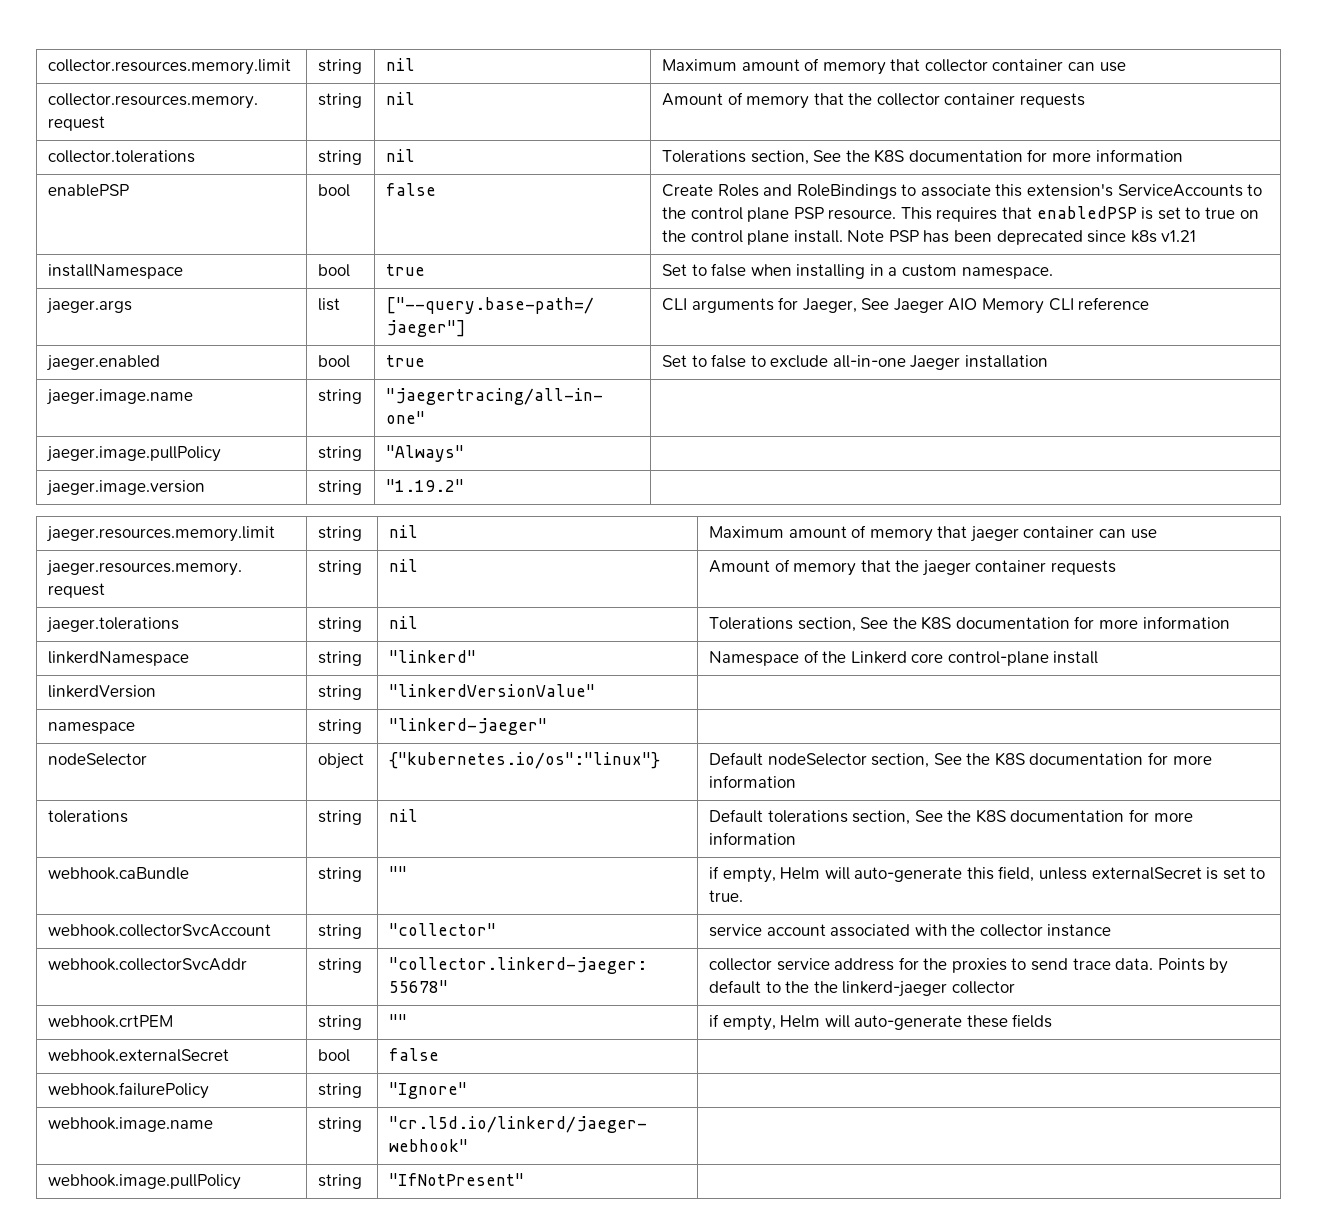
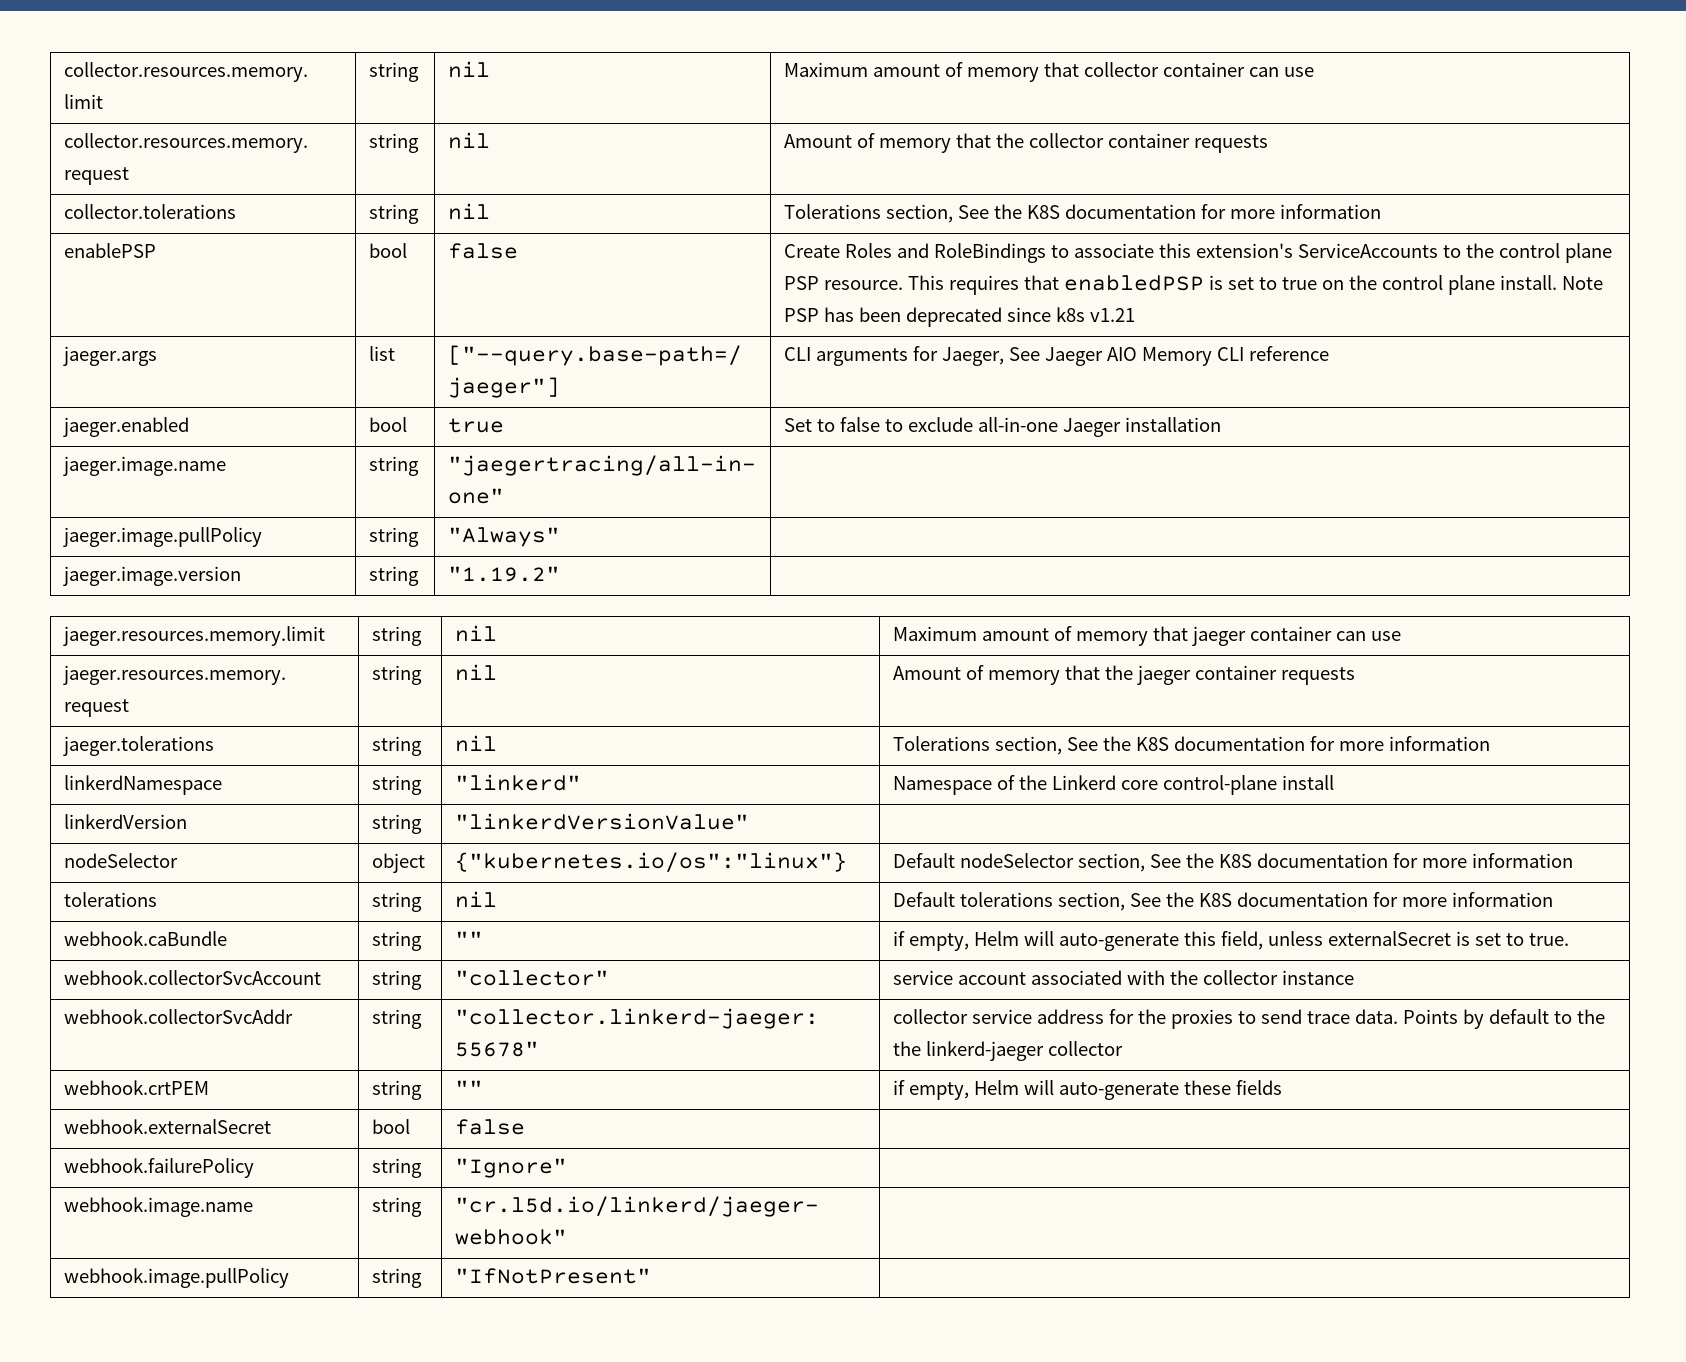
- installNamespace | bool | true | Set to false when installing in a custom namespace.
- namespace | string | "linkerd-jaeger" |

